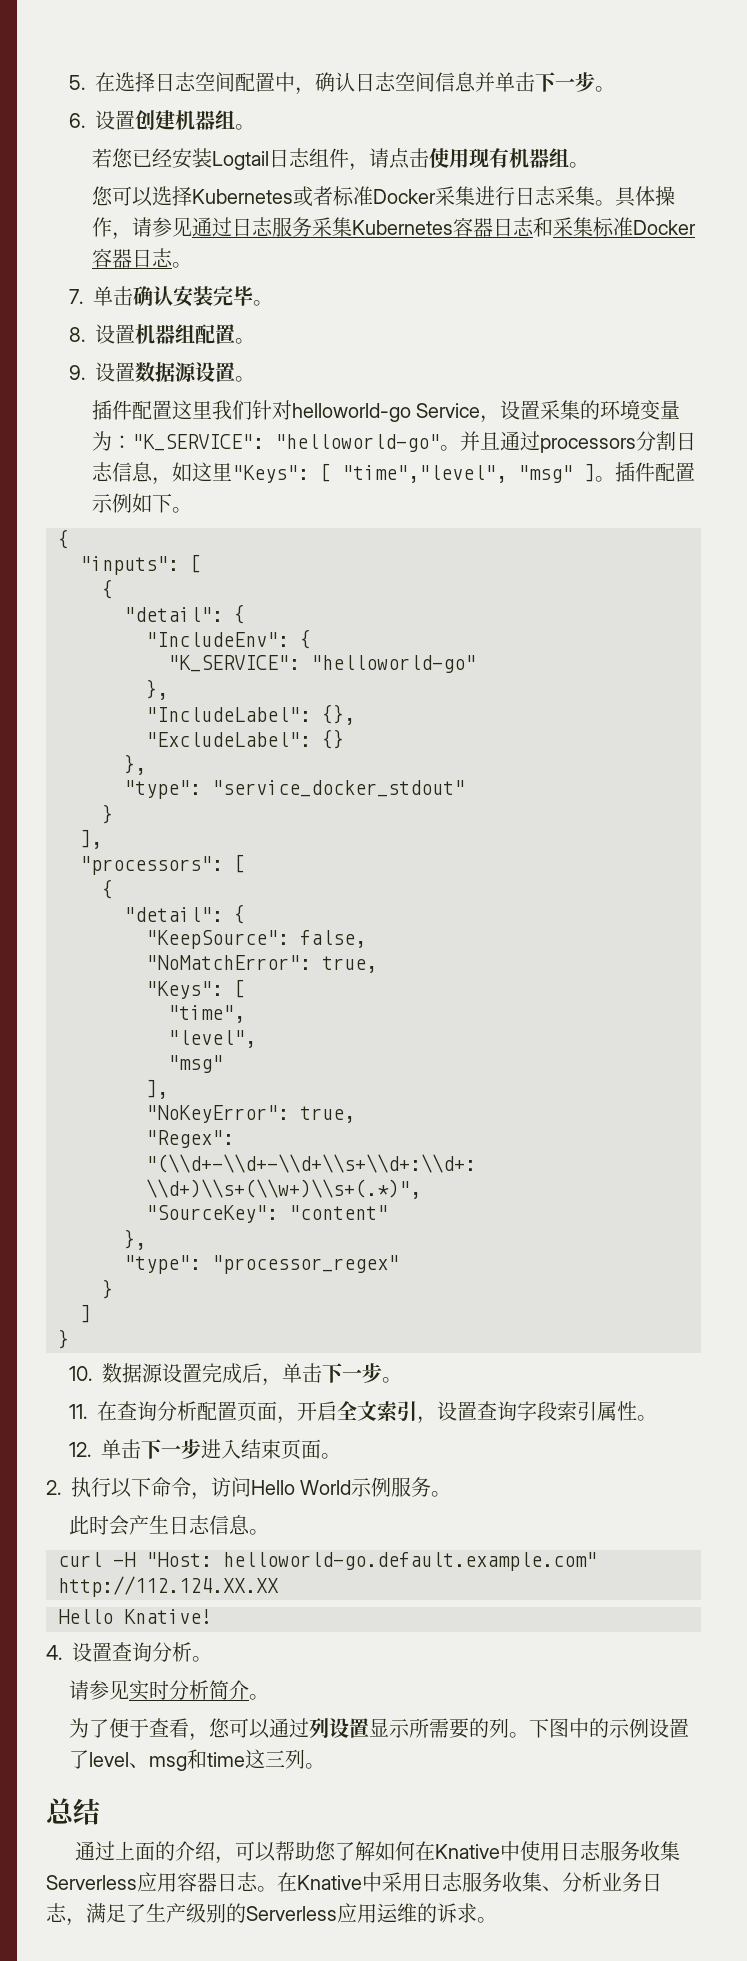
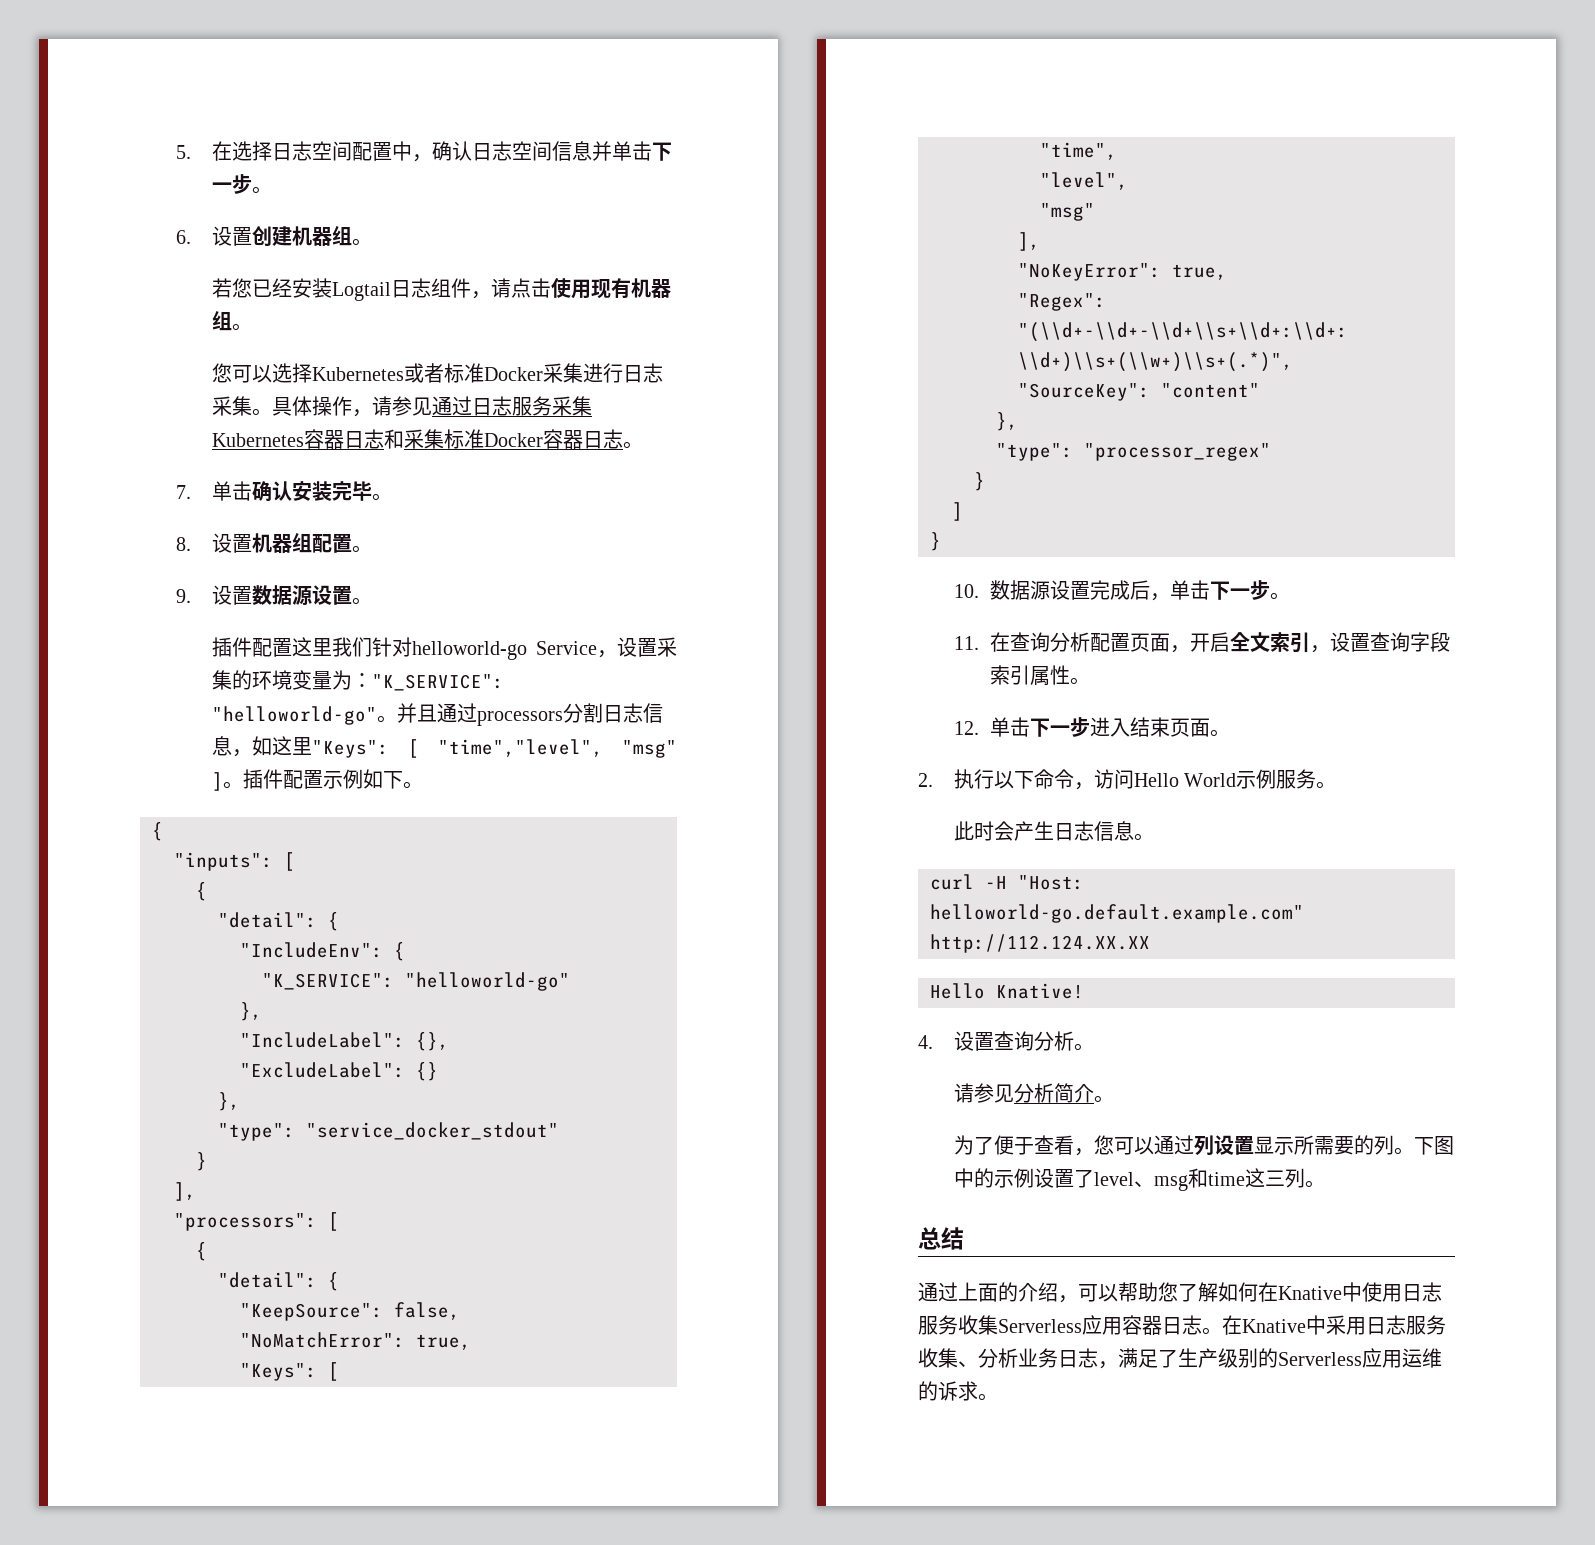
- 请参见实时分析简介。
+ 请参见分析简介。

